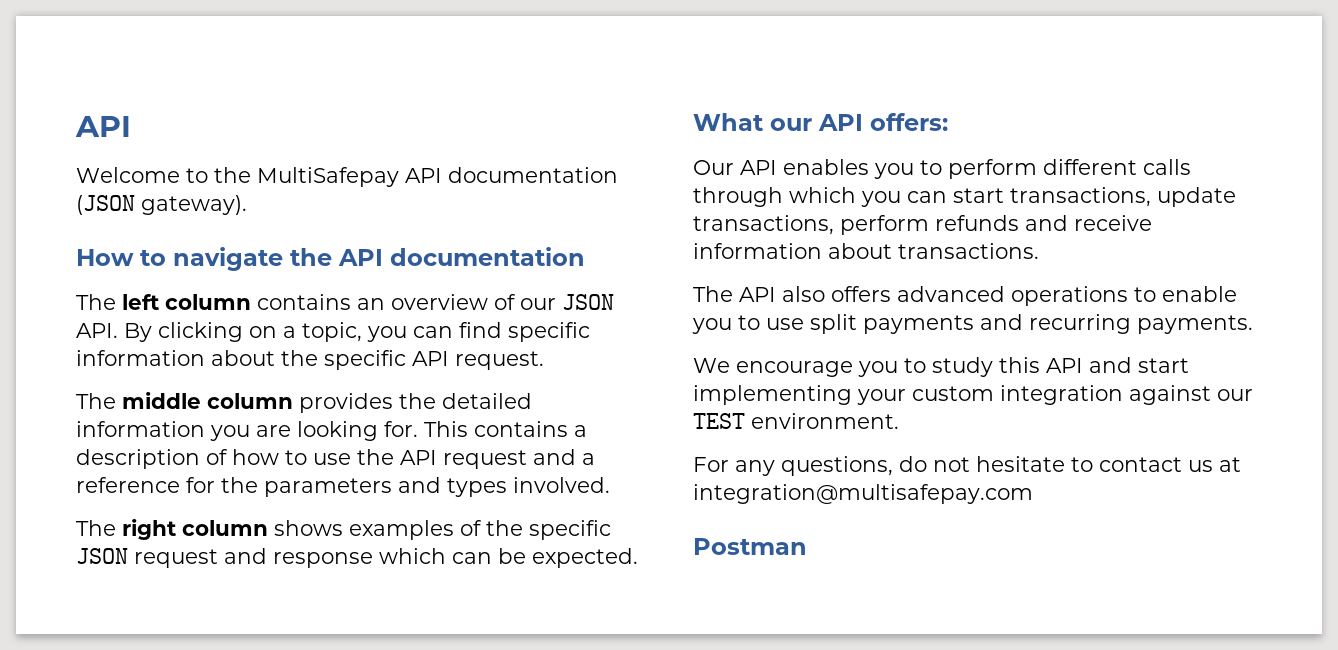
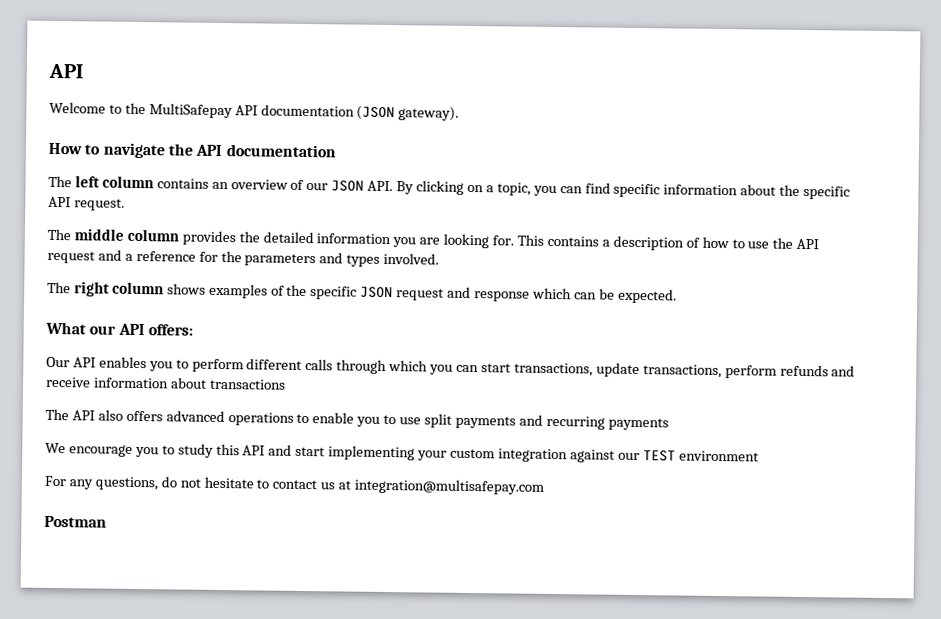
- Our API enables you to perform different calls through which you can start transactions, update transactions, perform refunds and receive information about transactions.
+ Our API enables you to perform different calls through which you can start transactions, update transactions, perform refunds and receive information about transactions
- The API also offers advanced operations to enable you to use split payments and recurring payments.
+ The API also offers advanced operations to enable you to use split payments and recurring payments
- We encourage you to study this API and start implementing your custom integration against our TEST environment.
+ We encourage you to study this API and start implementing your custom integration against our TEST environment

